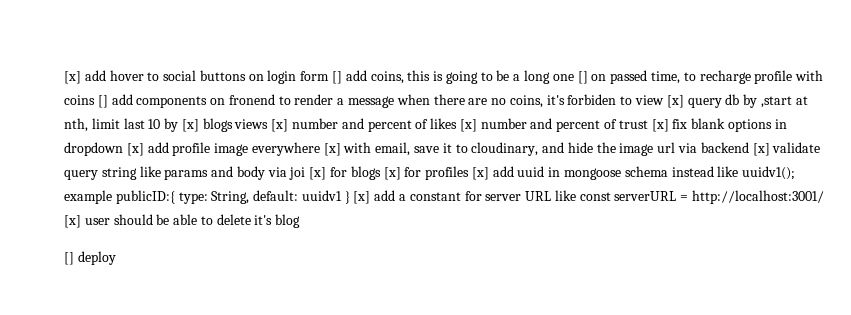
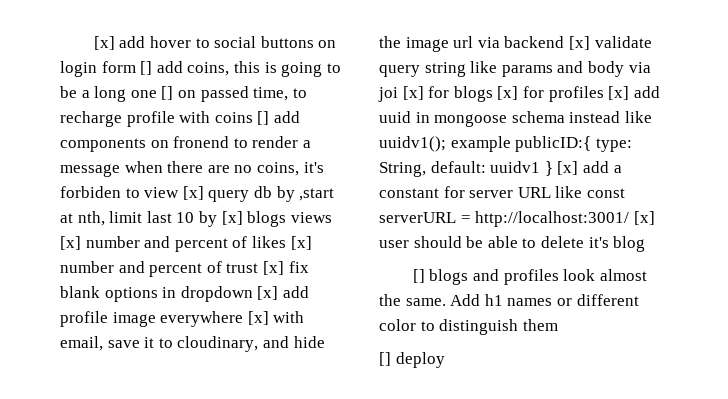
+ [] blogs and profiles look almost the same. Add h1 names or different color to distinguish them

